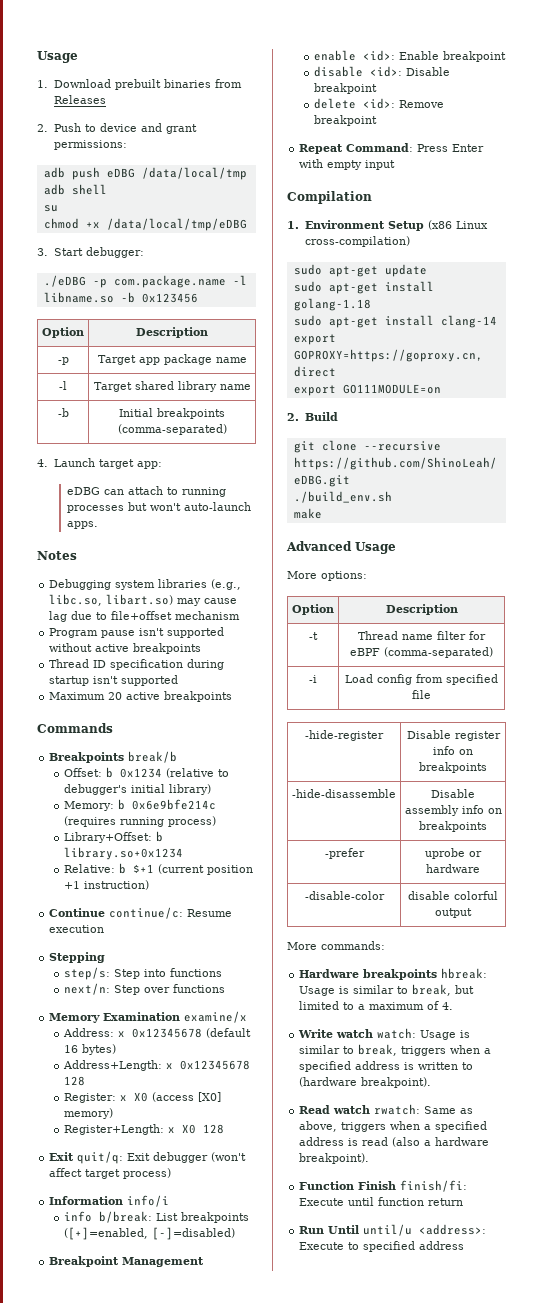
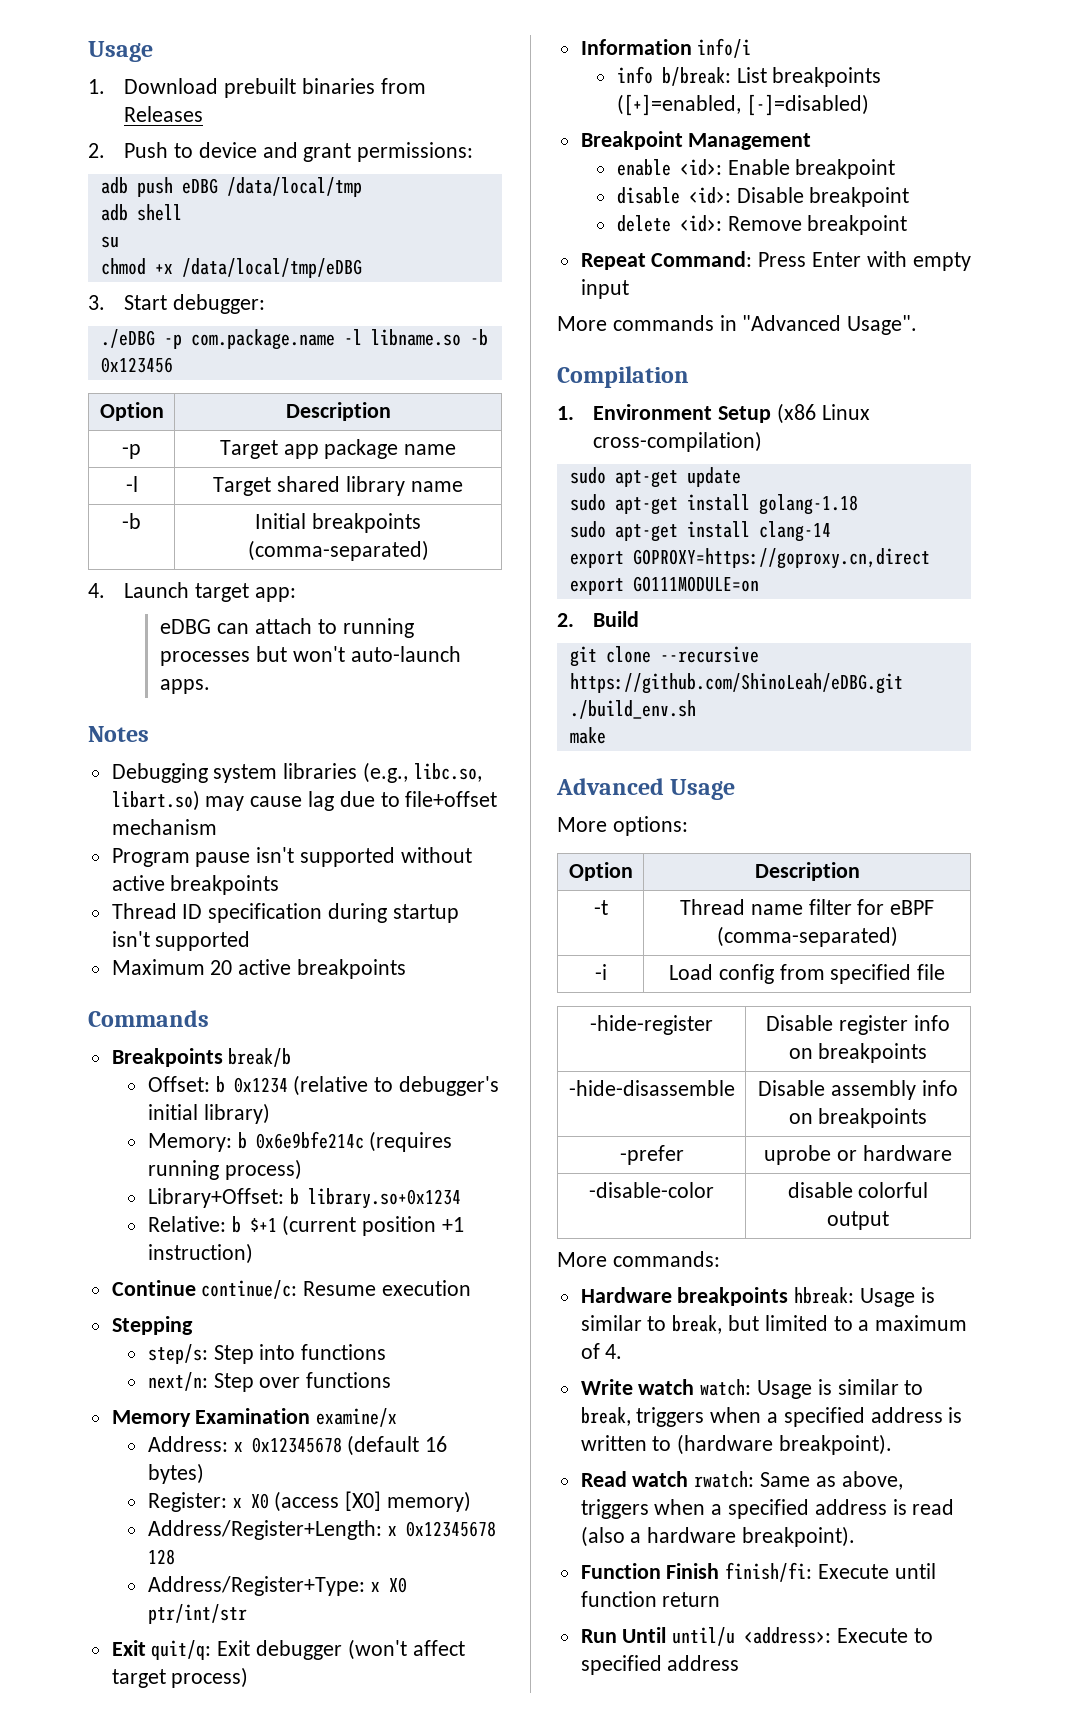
- Address+Length: x 0x12345678 128
- Register+Length: x X0 128
+ Address/Register+Length: x 0x12345678 128
+ Address/Register+Type: x X0 ptr/int/str
+ More commands in "Advanced Usage".

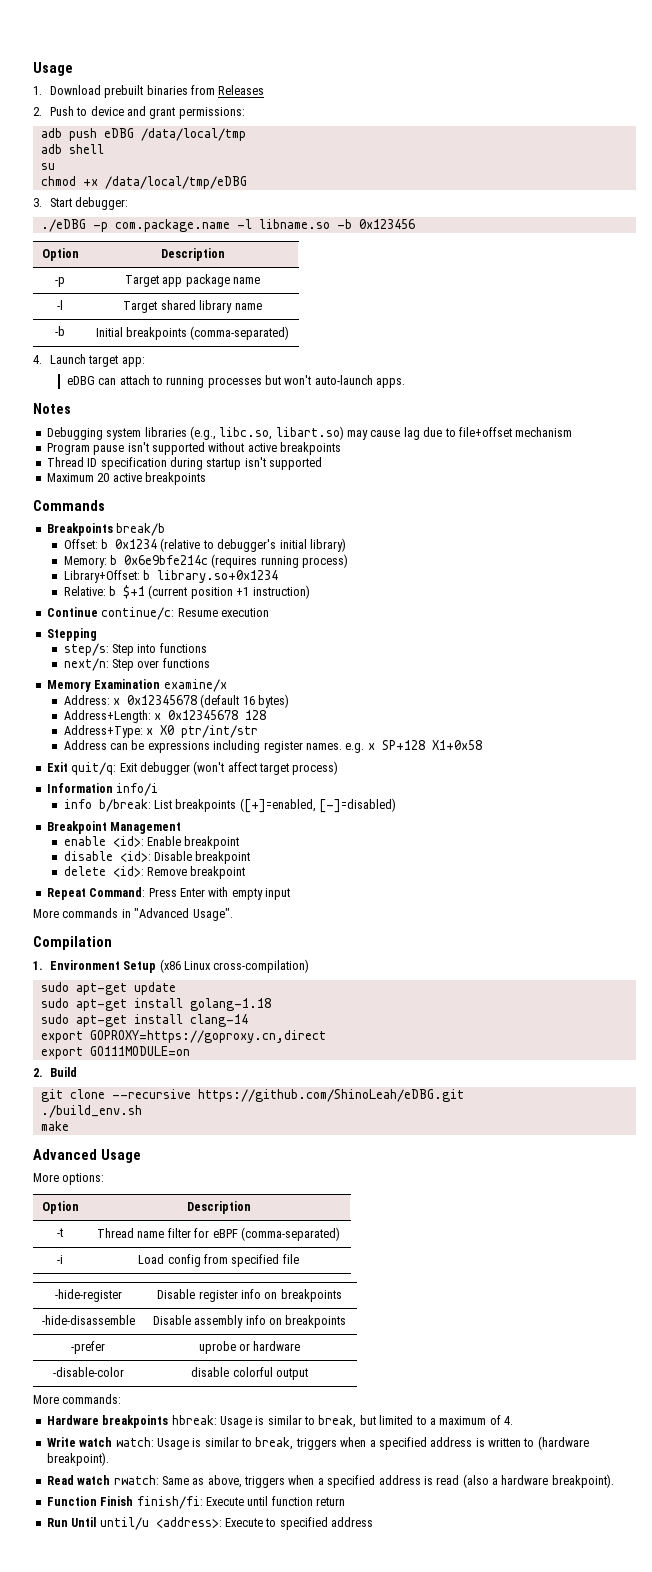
- Register: x X0 (access [X0] memory)
- Address/Register+Length: x 0x12345678 128
+ Address+Length: x 0x12345678 128
- Address/Register+Type: x X0 ptr/int/str
+ Address+Type: x X0 ptr/int/str
+ Address can be expressions including register names. e.g. x SP+128 X1+0x58

